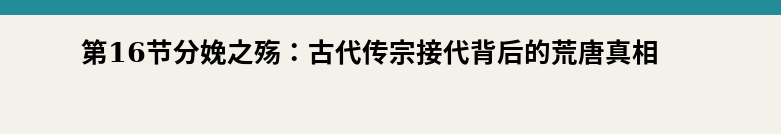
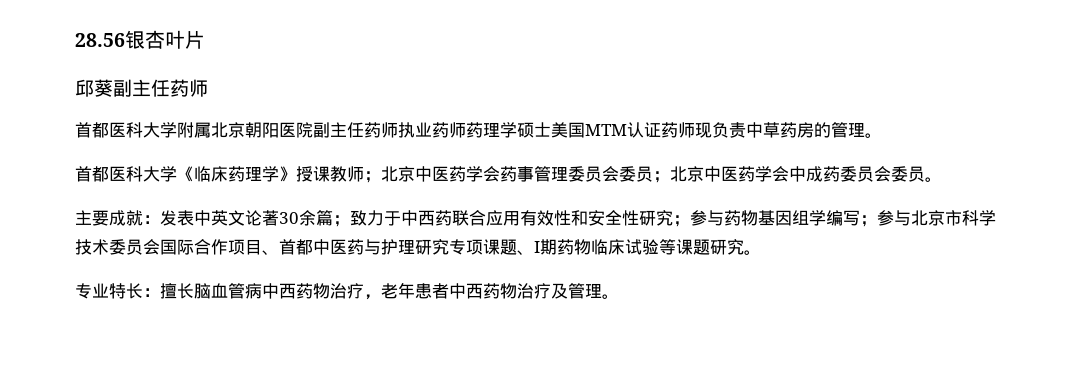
- 第16节分娩之殇：古代传宗接代背后的荒唐真相
+ 28.56银杏叶片
+ 邱葵副主任药师
+ 首都医科大学附属北京朝阳医院副主任药师执业药师药理学硕士美国MTM认证药师现负责中草药房的管理。
+ 首都医科大学《临床药理学》授课教师；北京中医药学会药事管理委员会委员；北京中医药学会中成药委员会委员。
+ 主要成就：发表中英文论著30余篇；致力于中西药联合应用有效性和安全性研究；参与药物基因组学编写；参与北京市科学技术委员会国际合作项目、首都中医药与护理研究专项课题、I期药物临床试验等课题研究。
+ 专业特长：擅长脑血管病中西药物治疗，老年患者中西药物治疗及管理。

